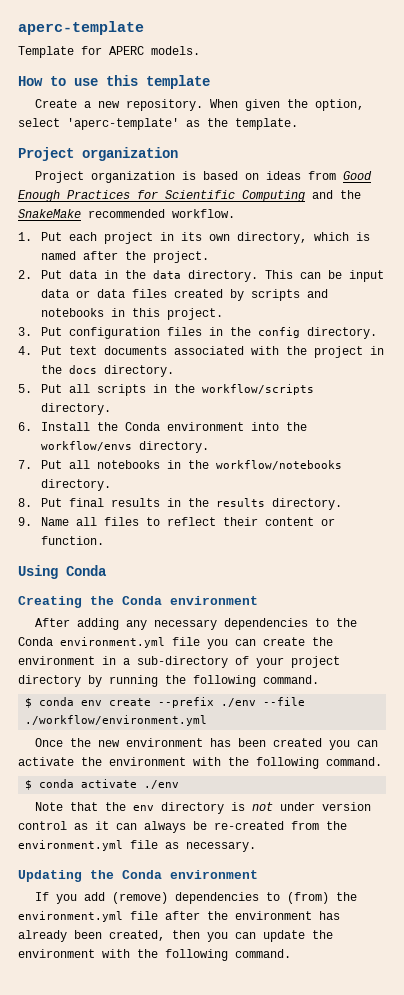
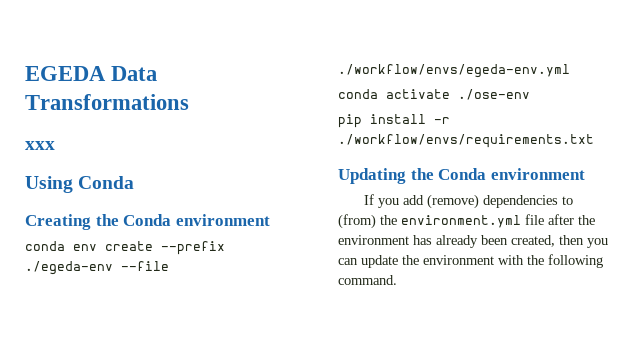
- aperc-template
- Template for APERC models.
- How to use this template
- Create a new repository. When given the option, select 'aperc-template' as the template.
- Project organization
- Project organization is based on ideas from Good Enough Practices for Scientific Computing and the SnakeMake recommended workflow.
- 1. Put each project in its own directory, which is named after the project.
- 2. Put data in the data directory. This can be input data or data files created by scripts and notebooks in this project.
- 3. Put configuration files in the config directory.
- 4. Put text documents associated with the project in the docs directory.
- 5. Put all scripts in the workflow/scripts directory.
- 6. Install the Conda environment into the workflow/envs directory.
- 7. Put all notebooks in the workflow/notebooks directory.
- 8. Put final results in the results directory.
- 9. Name all files to reflect their content or function.
+ EGEDA Data Transformations
+ xxx
- After adding any necessary dependencies to the Conda environment.yml file you can create the environment in a sub-directory of your project directory by running the following command.
- $ conda env create --prefix ./env --file ./workflow/environment.yml
- Once the new environment has been created you can activate the environment with the following command.
- $ conda activate ./env
- Note that the env directory is not under version control as it can always be re-created from the environment.yml file as necessary.
+ conda env create --prefix ./egeda-env --file ./workflow/envs/egeda-env.yml
+ conda activate ./ose-env
+ pip install -r ./workflow/envs/requirements.txt

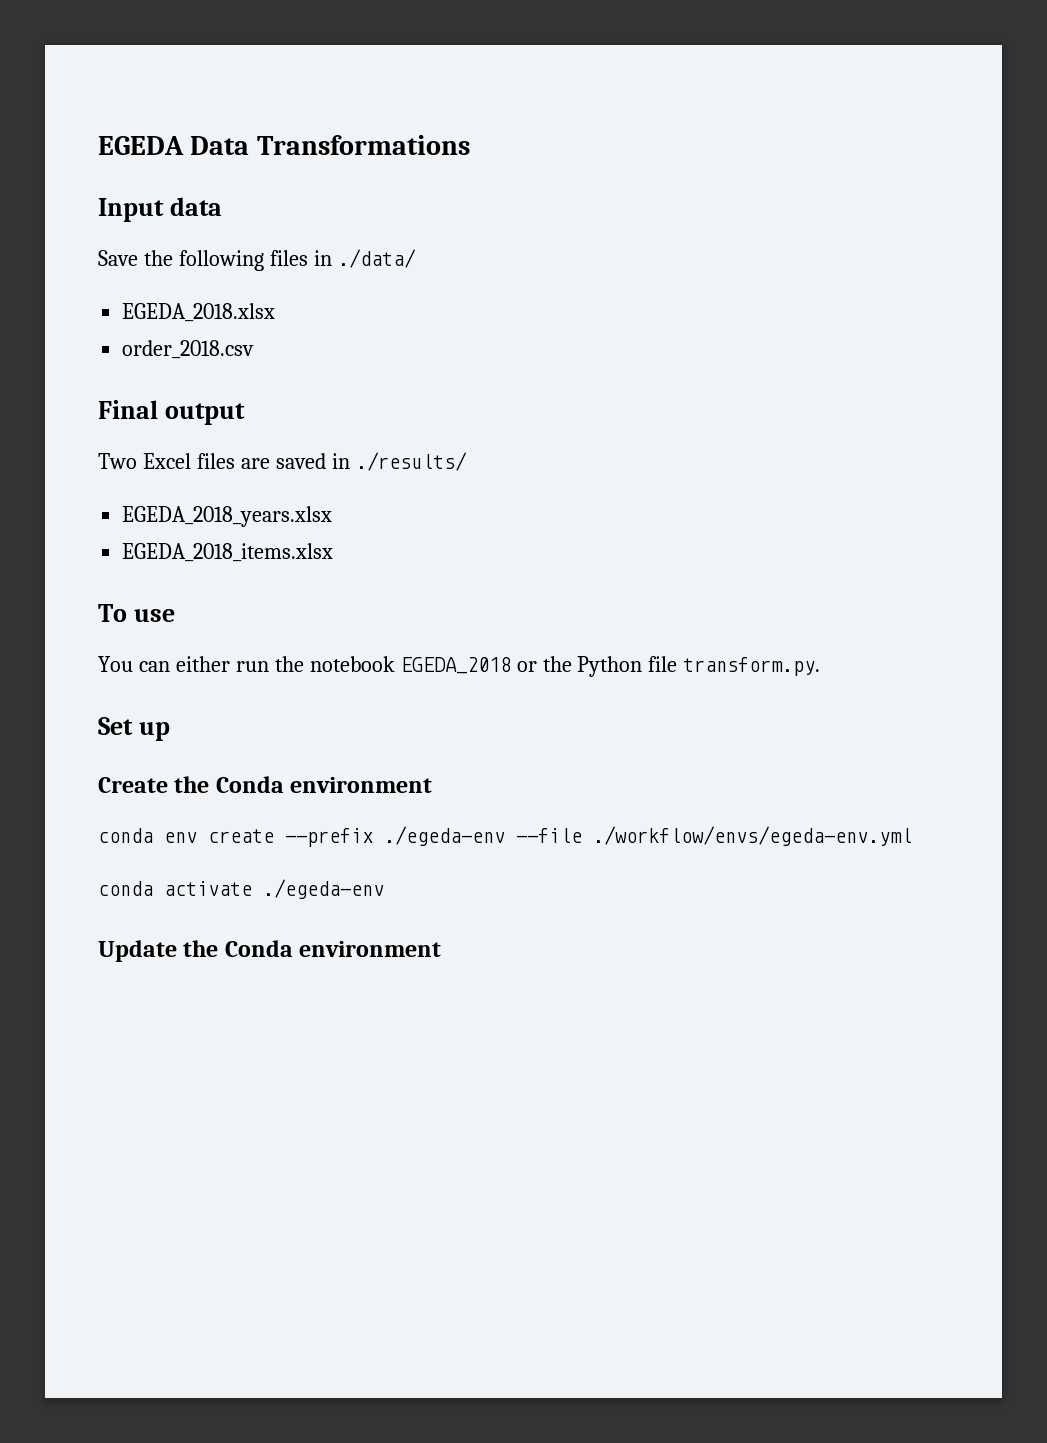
- xxx
- Using Conda
- Creating the Conda environment
+ Input data
+ Save the following files in ./data/
+ EGEDA_2018.xlsx
+ order_2018.csv
+ Final output
+ Two Excel files are saved in ./results/
+ EGEDA_2018_years.xlsx
+ EGEDA_2018_items.xlsx
+ To use
+ You can either run the notebook EGEDA_2018 or the Python file transform.py.
+ Set up
+ Create the Conda environment
- conda activate ./ose-env
- pip install -r ./workflow/envs/requirements.txt
- Updating the Conda environment
- If you add (remove) dependencies to (from) the environment.yml file after the environment has already been created, then you can update the environment with the following command.
+ conda activate ./egeda-env
+ Update the Conda environment

